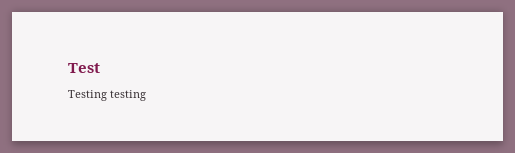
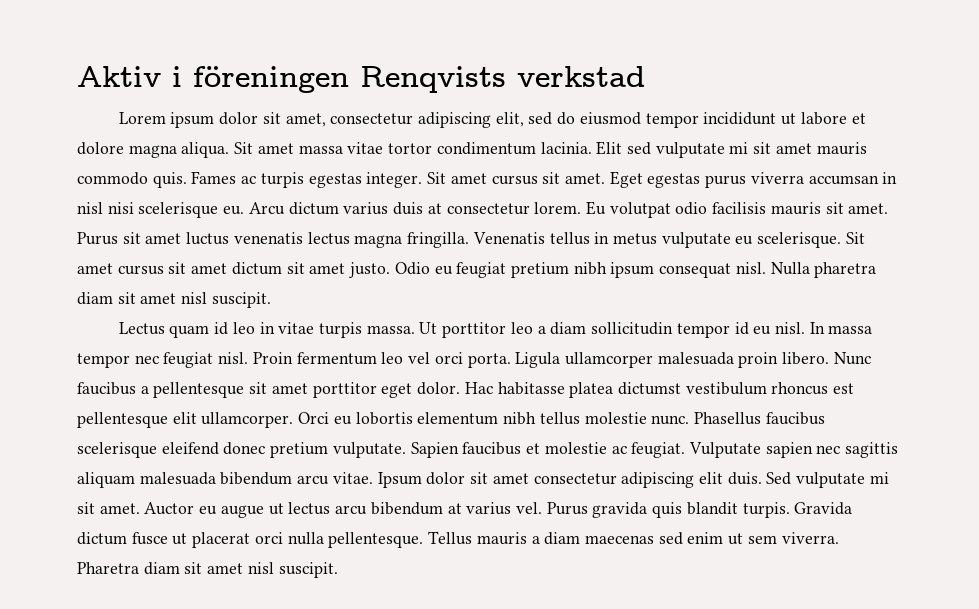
- Test
- Testing testing
+ Aktiv i föreningen Renqvists verkstad
+ Lorem ipsum dolor sit amet, consectetur adipiscing elit, sed do eiusmod tempor incididunt ut labore et dolore magna aliqua. Sit amet massa vitae tortor condimentum lacinia. Elit sed vulputate mi sit amet mauris commodo quis. Fames ac turpis egestas integer. Sit amet cursus sit amet. Eget egestas purus viverra accumsan in nisl nisi scelerisque eu. Arcu dictum varius duis at consectetur lorem. Eu volutpat odio facilisis mauris sit amet. Purus sit amet luctus venenatis lectus magna fringilla. Venenatis tellus in metus vulputate eu scelerisque. Sit amet cursus sit amet dictum sit amet justo. Odio eu feugiat pretium nibh ipsum consequat nisl. Nulla pharetra diam sit amet nisl suscipit.
+ Lectus quam id leo in vitae turpis massa. Ut porttitor leo a diam sollicitudin tempor id eu nisl. In massa tempor nec feugiat nisl. Proin fermentum leo vel orci porta. Ligula ullamcorper malesuada proin libero. Nunc faucibus a pellentesque sit amet porttitor eget dolor. Hac habitasse platea dictumst vestibulum rhoncus est pellentesque elit ullamcorper. Orci eu lobortis elementum nibh tellus molestie nunc. Phasellus faucibus scelerisque eleifend donec pretium vulputate. Sapien faucibus et molestie ac feugiat. Vulputate sapien nec sagittis aliquam malesuada bibendum arcu vitae. Ipsum dolor sit amet consectetur adipiscing elit duis. Sed vulputate mi sit amet. Auctor eu augue ut lectus arcu bibendum at varius vel. Purus gravida quis blandit turpis. Gravida dictum fusce ut placerat orci nulla pellentesque. Tellus mauris a diam maecenas sed enim ut sem viverra. Pharetra diam sit amet nisl suscipit.

